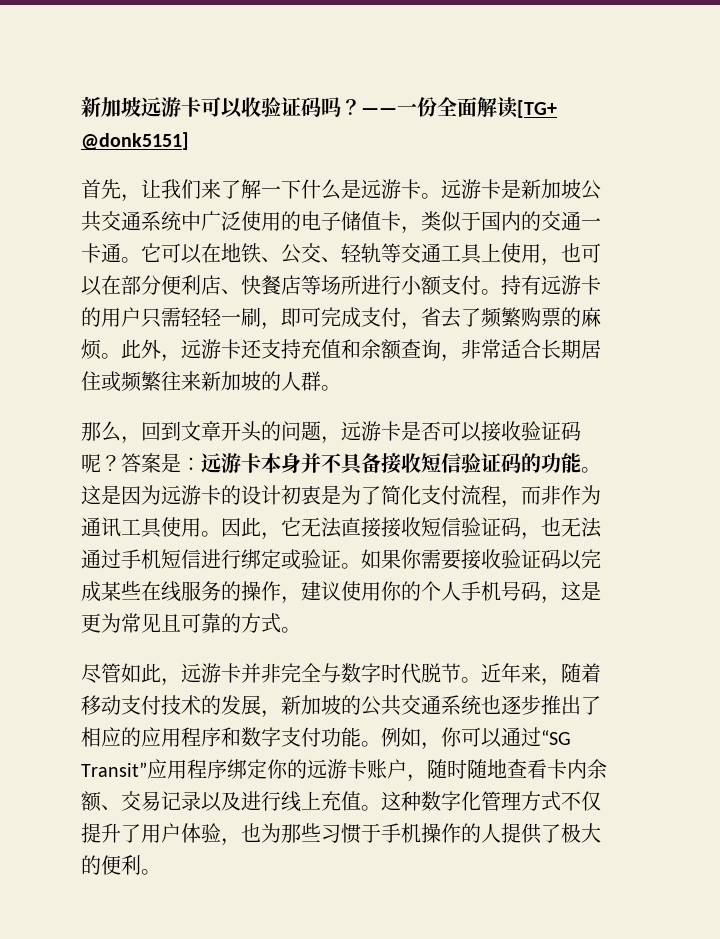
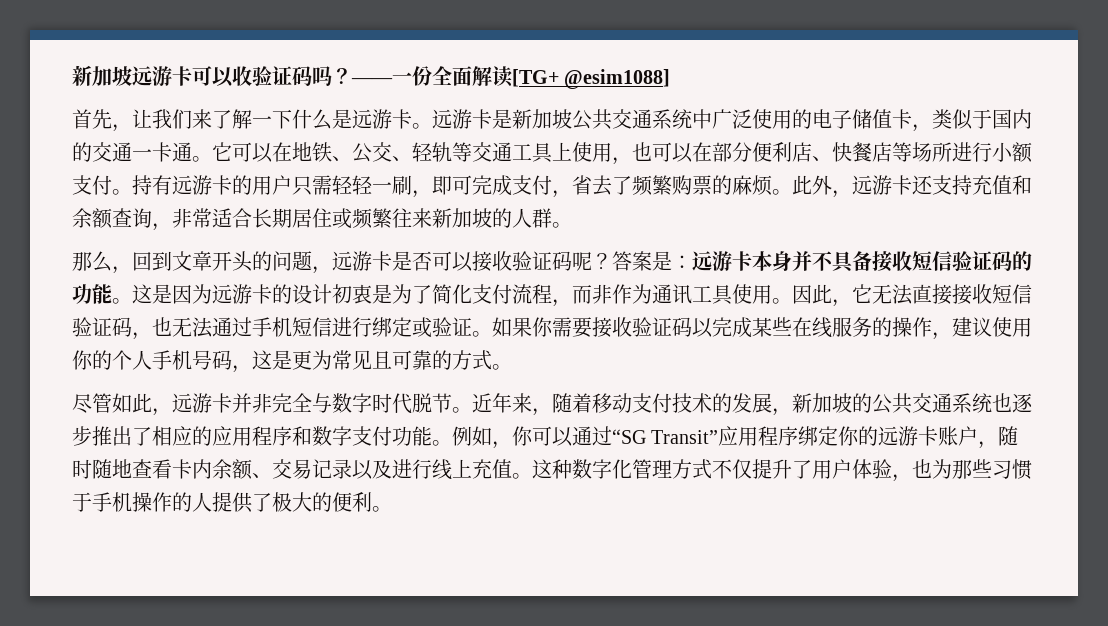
- ——一份全面解读[TG+ @donk5151]
+ ——一份全面解读[TG+ @esim1088]

